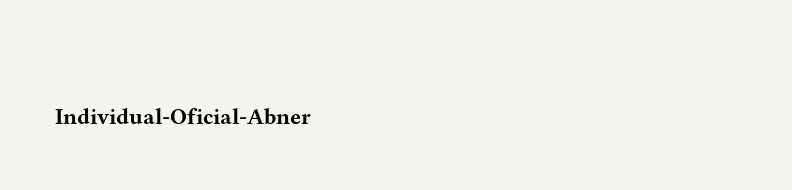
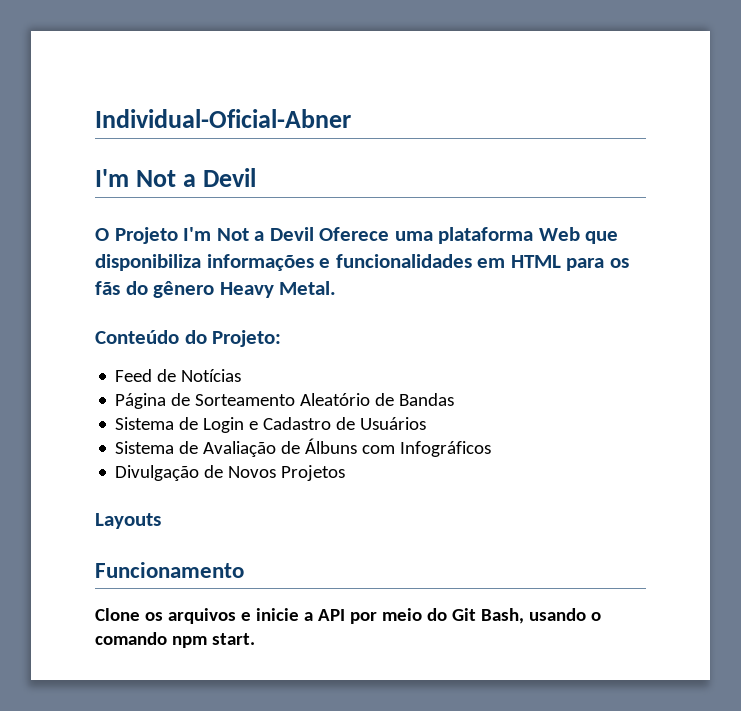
  Individual-Oficial-Abner
+ I'm Not a Devil
+ O Projeto I'm Not a Devil Oferece uma plataforma Web que disponibiliza informações e funcionalidades em HTML para os fãs do gênero Heavy Metal.
+ Conteúdo do Projeto:
+ Feed de Notícias
+ Página de Sorteamento Aleatório de Bandas
+ Sistema de Login e Cadastro de Usuários
+ Sistema de Avaliação de Álbuns com Infográficos
+ Divulgação de Novos Projetos
+ Layouts
+ Funcionamento
+ Clone os arquivos e inicie a API por meio do Git Bash, usando o comando npm start.

